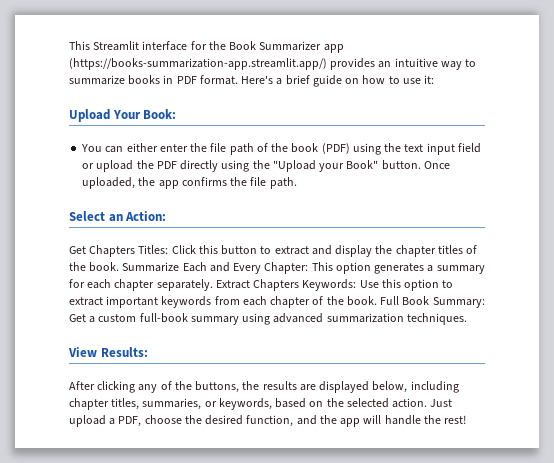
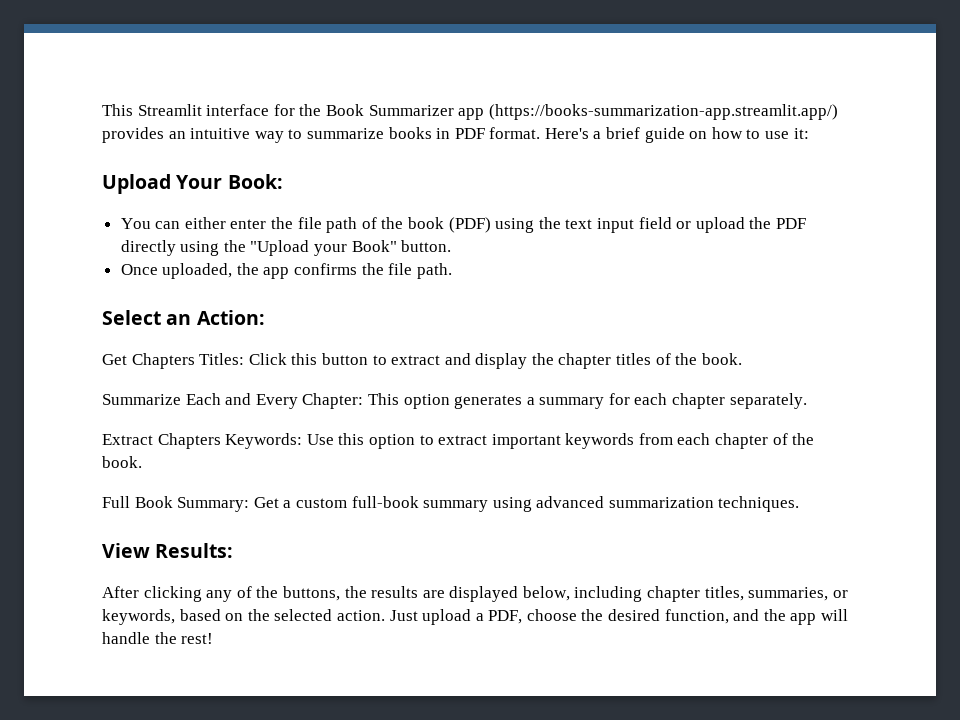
- You can either enter the file path of the book (PDF) using the text input field or upload the PDF directly using the "Upload your Book" button. Once uploaded, the app confirms the file path.
+ You can either enter the file path of the book (PDF) using the text input field or upload the PDF directly using the "Upload your Book" button.
+ Once uploaded, the app confirms the file path.
- Get Chapters Titles: Click this button to extract and display the chapter titles of the book. Summarize Each and Every Chapter: This option generates a summary for each chapter separately. Extract Chapters Keywords: Use this option to extract important keywords from each chapter of the book. Full Book Summary: Get a custom full-book summary using advanced summarization techniques.
+ Get Chapters Titles: Click this button to extract and display the chapter titles of the book.
+ Summarize Each and Every Chapter: This option generates a summary for each chapter separately.
+ Extract Chapters Keywords: Use this option to extract important keywords from each chapter of the book.
+ Full Book Summary: Get a custom full-book summary using advanced summarization techniques.

